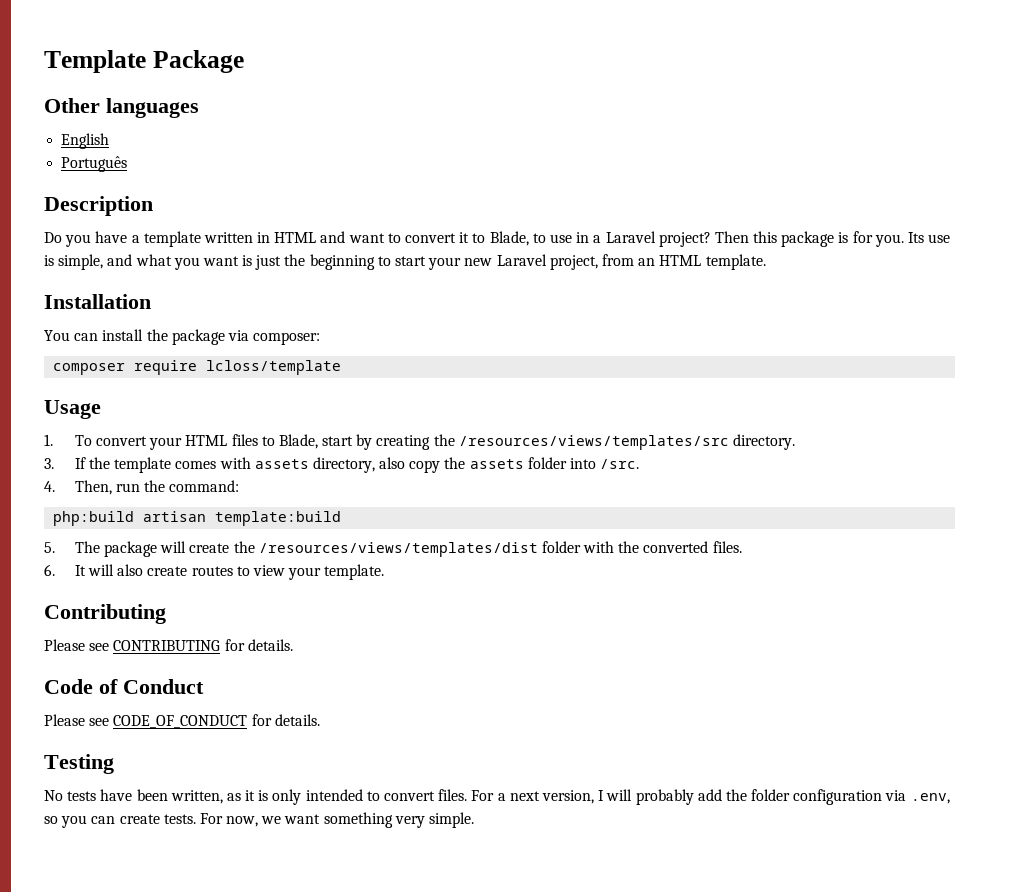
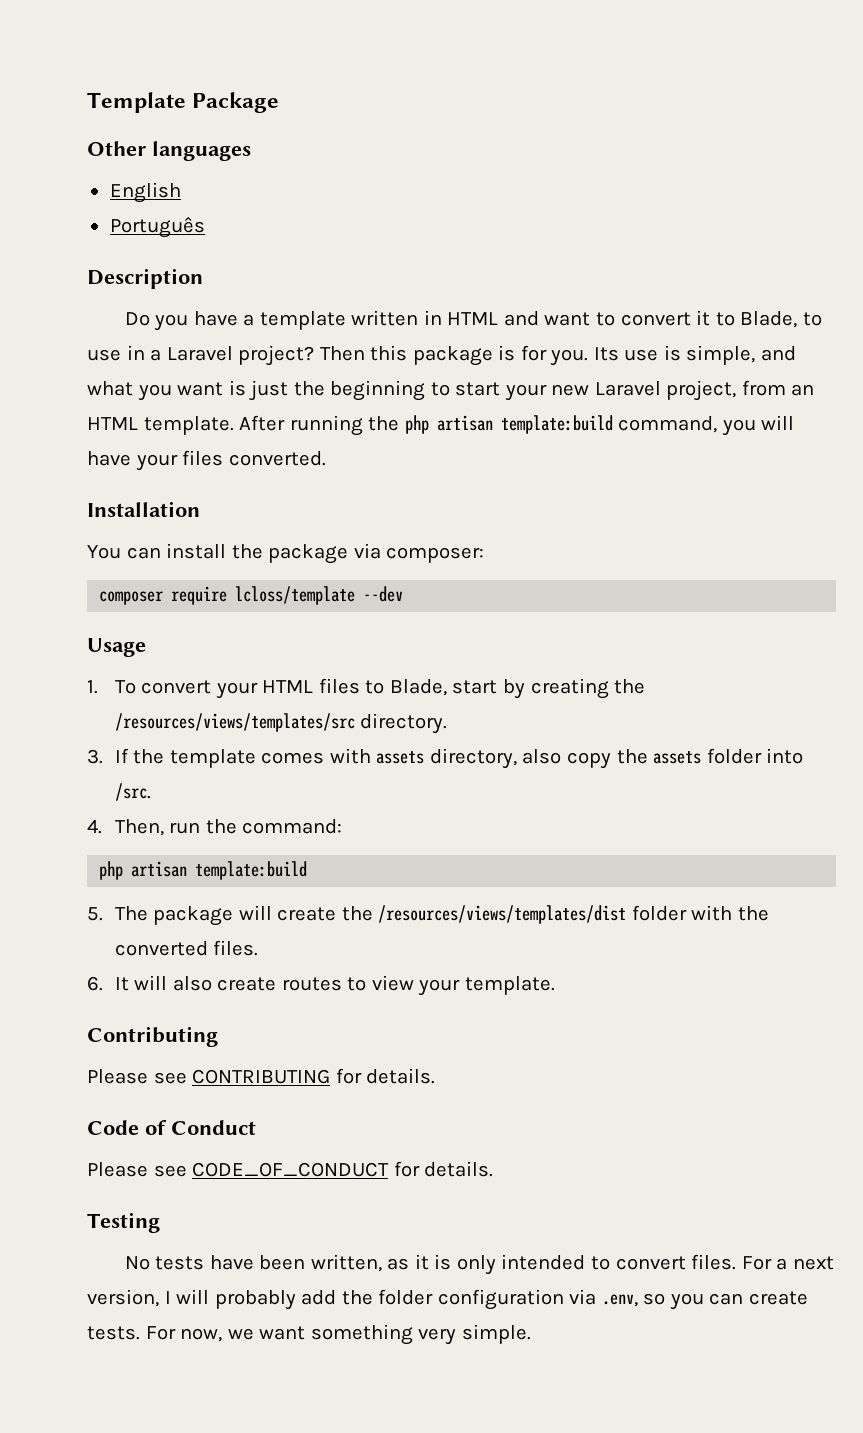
+ After running the php artisan template:build command, you will have your files converted.
- composer require lcloss/template
+ composer require lcloss/template --dev
  4. Then, run the command:
- php:build artisan template:build
+ php artisan template:build

